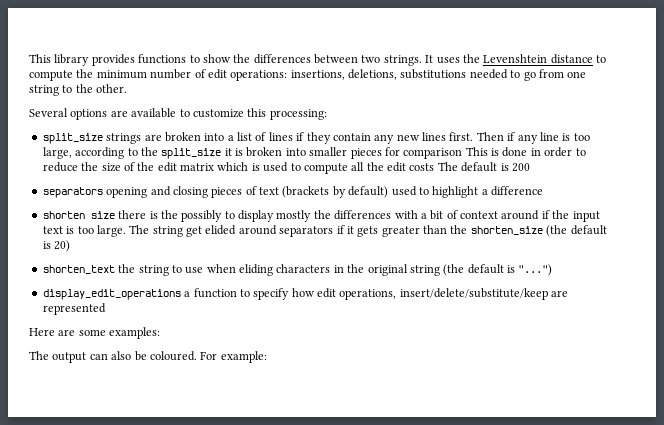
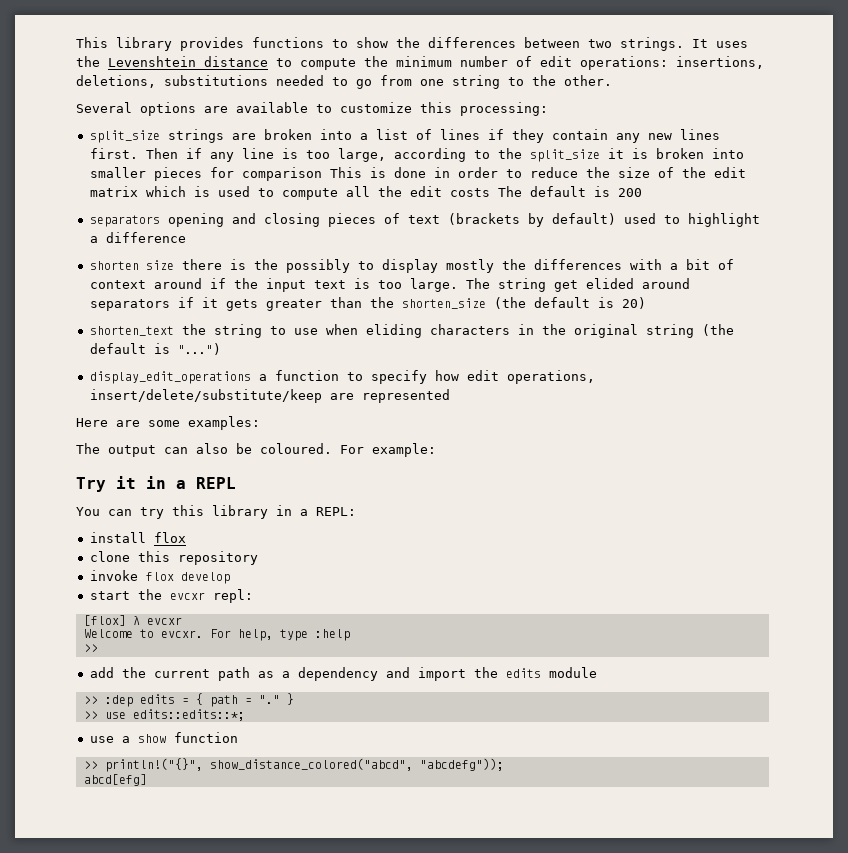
+ Try it in a REPL
+ You can try this library in a REPL:
+ install flox
+ clone this repository
+ invoke flox develop
+ start the evcxr repl:
+ [flox] λ evcxr
+ Welcome to evcxr. For help, type :help
+ >>
+ add the current path as a dependency and import the edits module
+ >> :dep edits = { path = "." }
+ >> use edits::edits::*;
+ use a show function
+ >> println!("{}", show_distance_colored("abcd", "abcdefg"));
+ abcd[efg]

